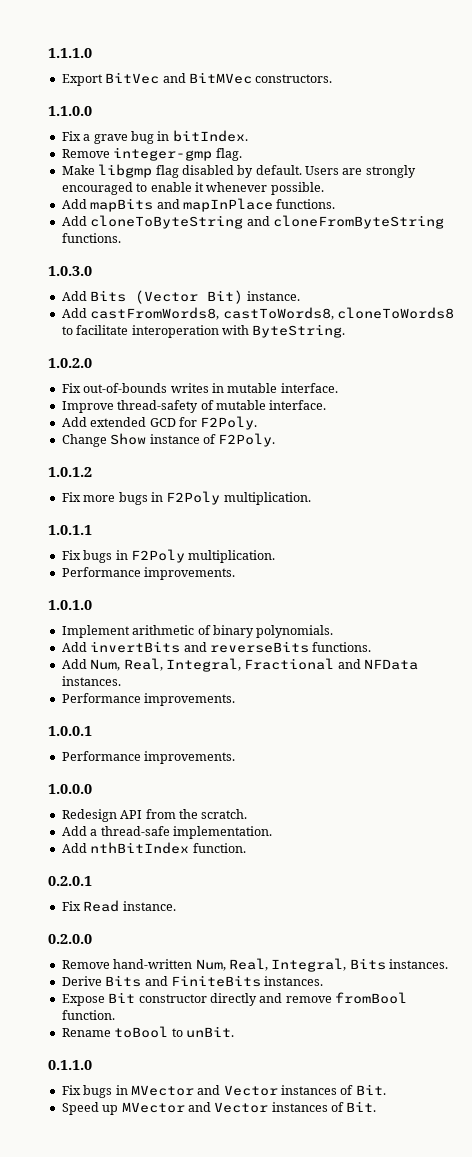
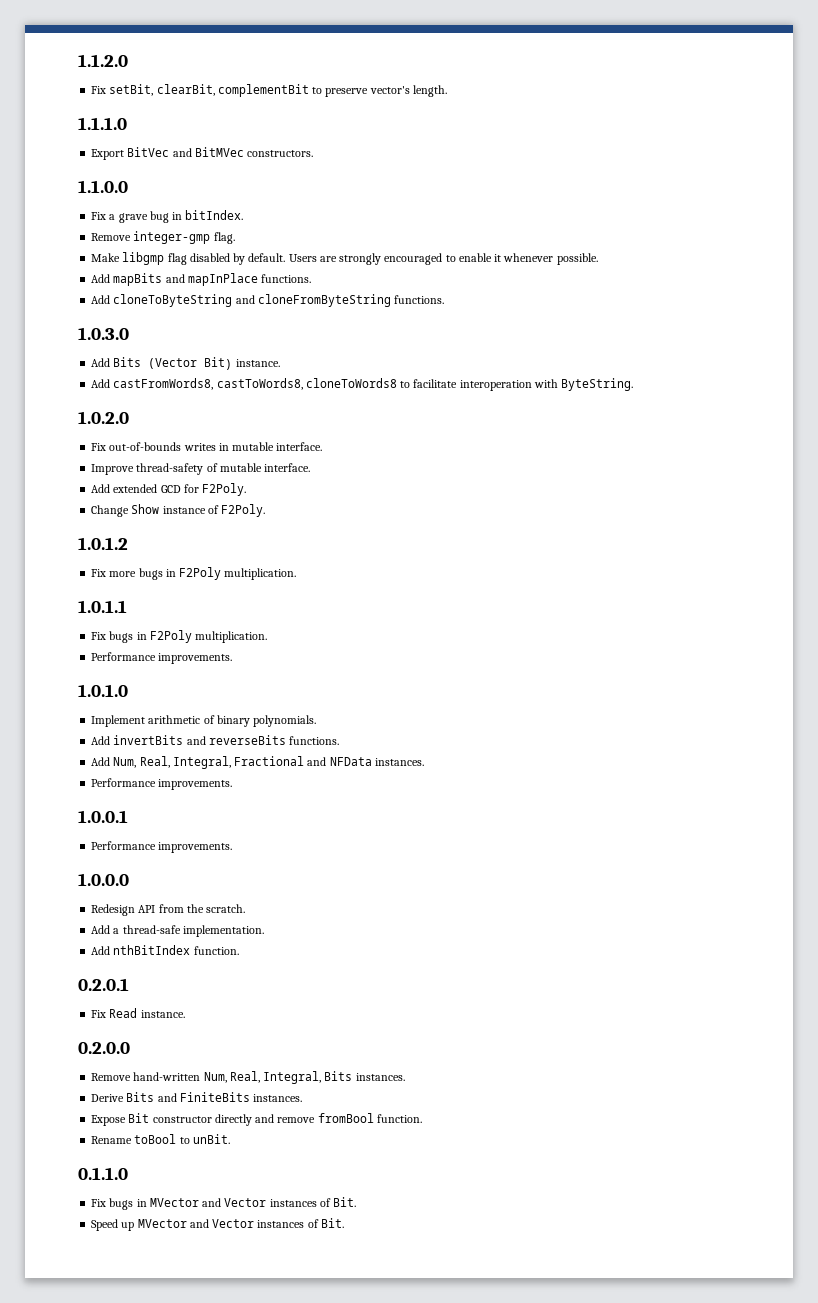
+ 1.1.2.0
+ Fix setBit, clearBit, complementBit to preserve vector's length.

